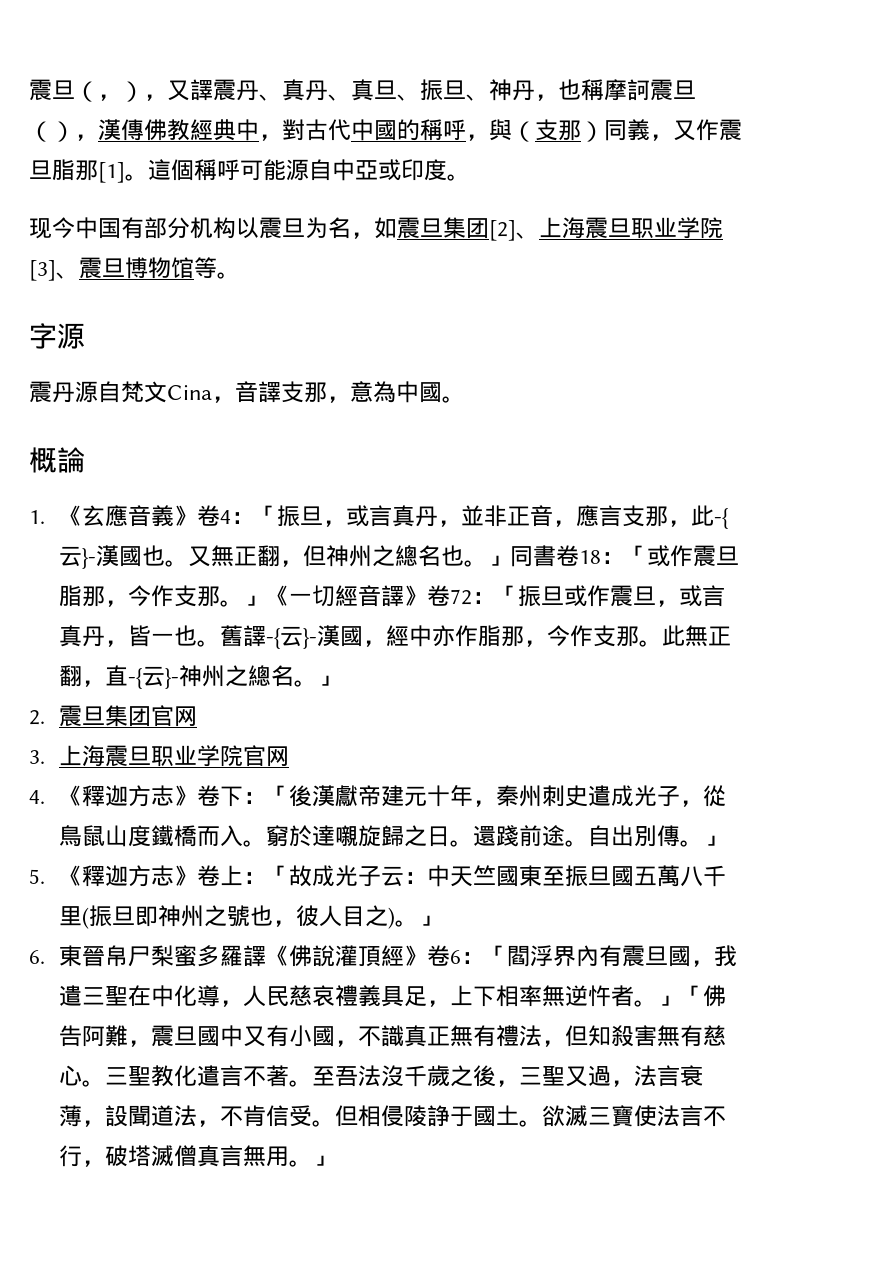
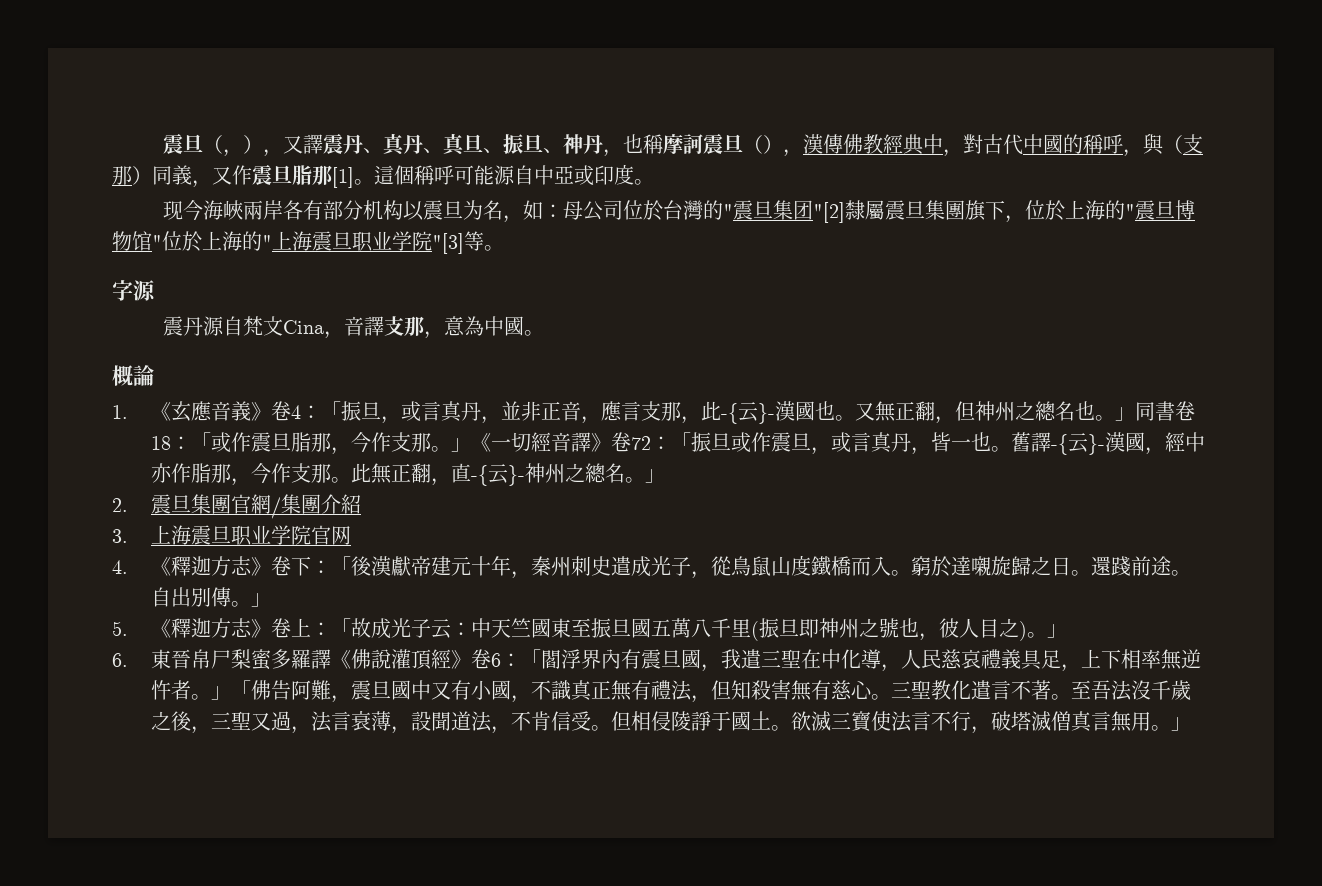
- 现今中国有部分机构以震旦为名，如震旦集团[2]、上海震旦职业学院[3]、震旦博物馆等。
+ 现今海峽兩岸各有部分机构以震旦为名，如：母公司位於台灣的"震旦集团"[2]隸屬震旦集團旗下，位於上海的"震旦博物馆"位於上海的"上海震旦职业学院"[3]等。
- 2.震旦集团官网
+ 2.震旦集團官網/集團介紹

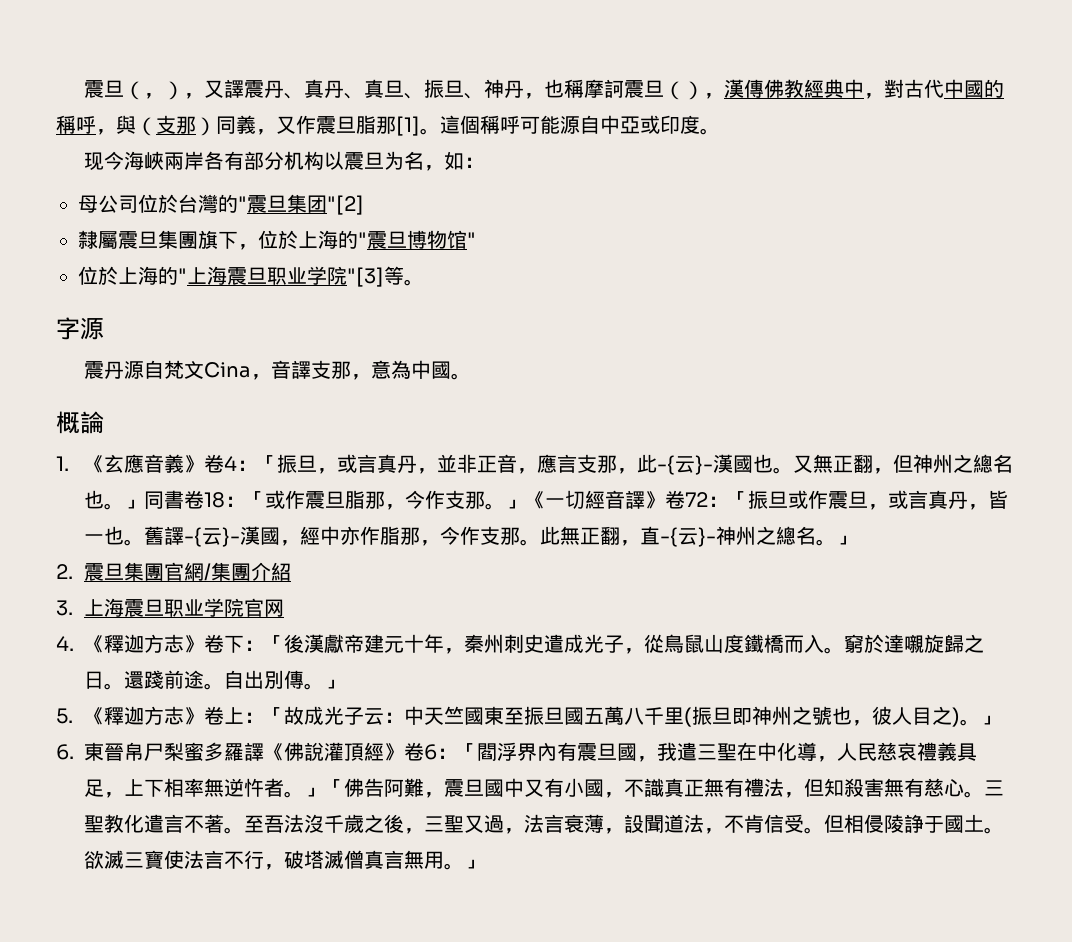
- 现今海峽兩岸各有部分机构以震旦为名，如：母公司位於台灣的"震旦集团"[2]隸屬震旦集團旗下，位於上海的"震旦博物馆"位於上海的"上海震旦职业学院"[3]等。
+ 现今海峽兩岸各有部分机构以震旦为名，如：
+ 母公司位於台灣的"震旦集团"[2]
+ 隸屬震旦集團旗下，位於上海的"震旦博物馆"
+ 位於上海的"上海震旦职业学院"[3]等。

